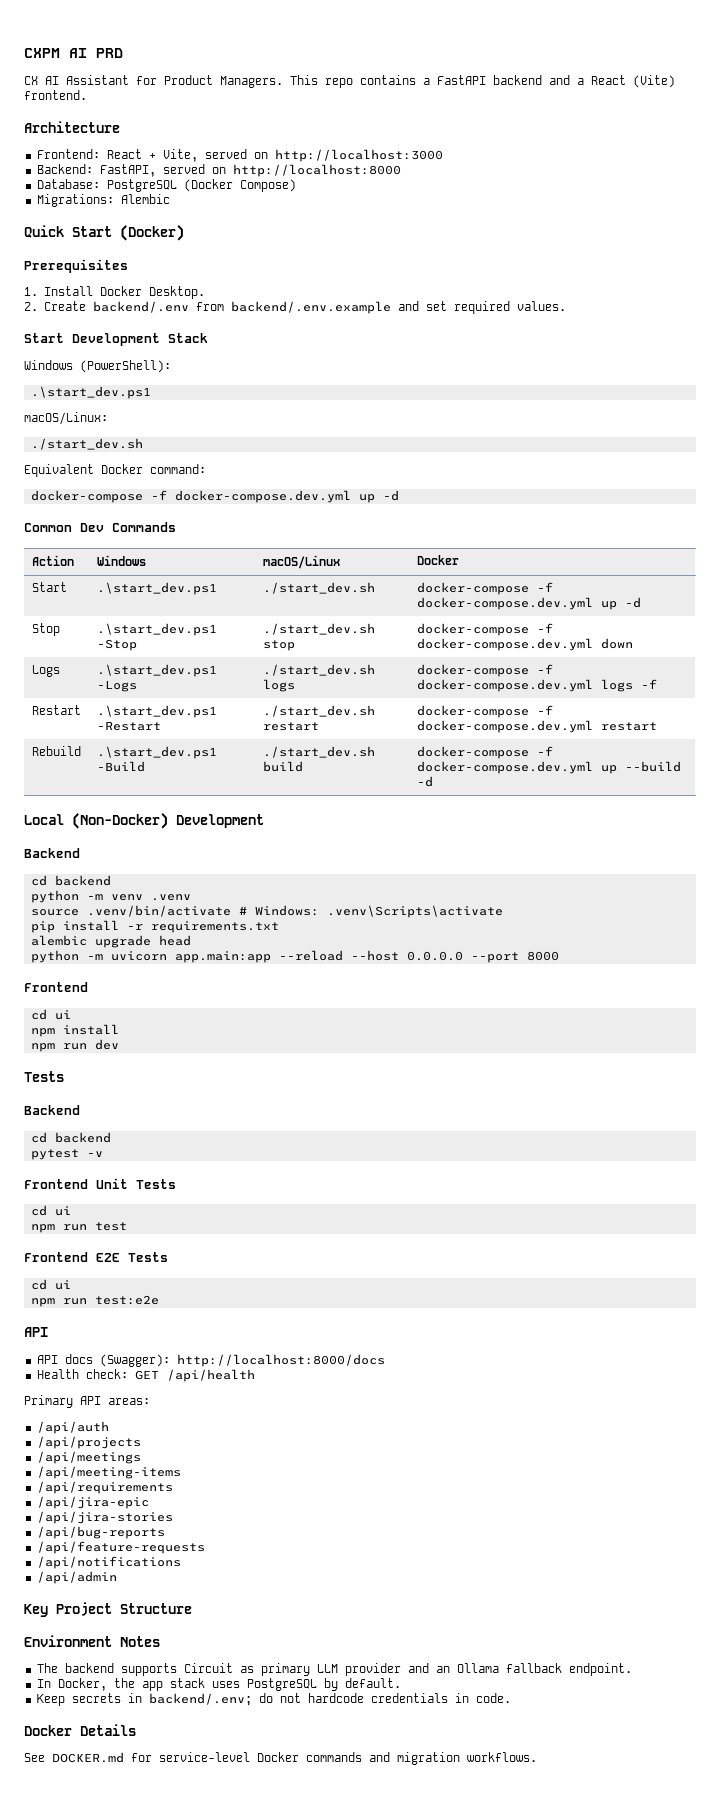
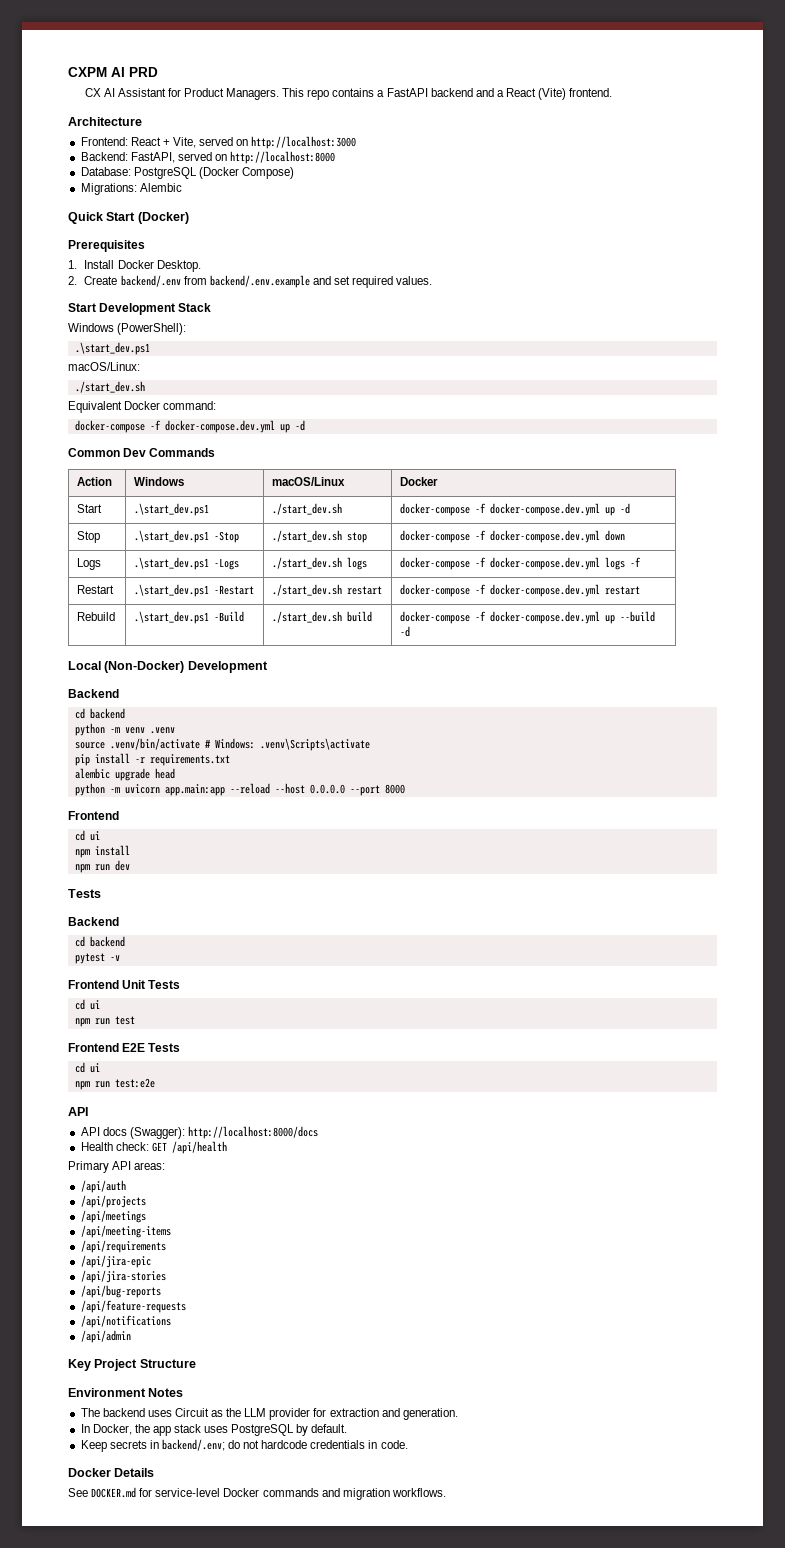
- The backend supports Circuit as primary LLM provider and an Ollama fallback endpoint.
+ The backend uses Circuit as the LLM provider for extraction and generation.

